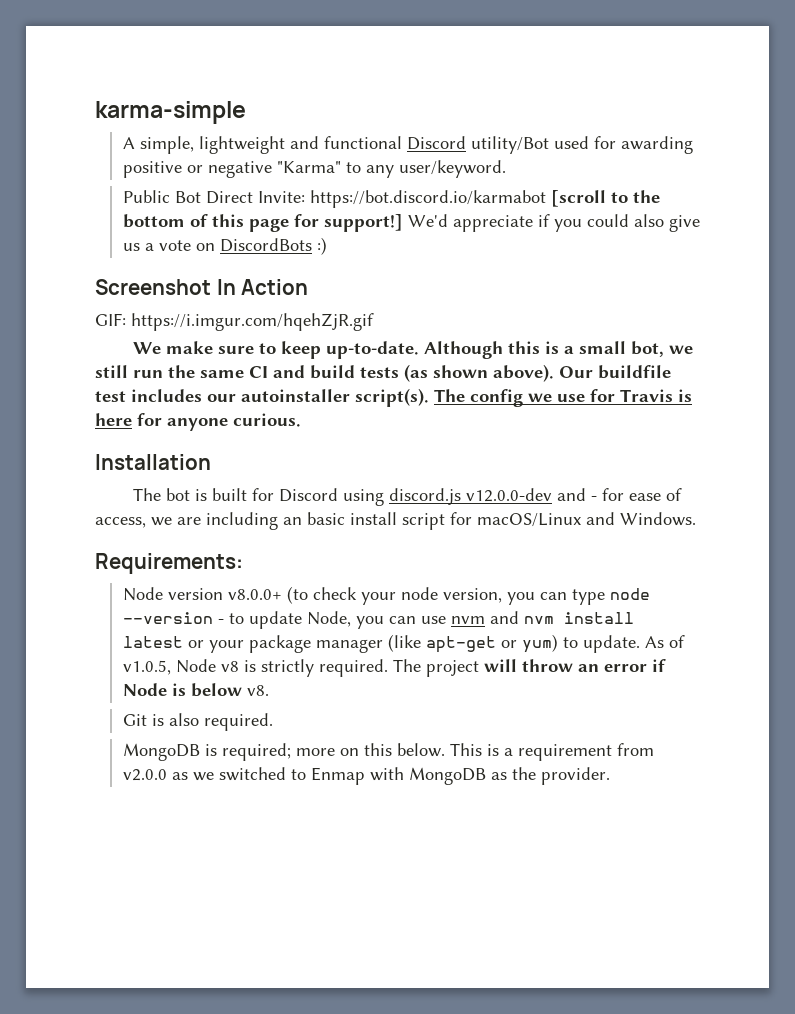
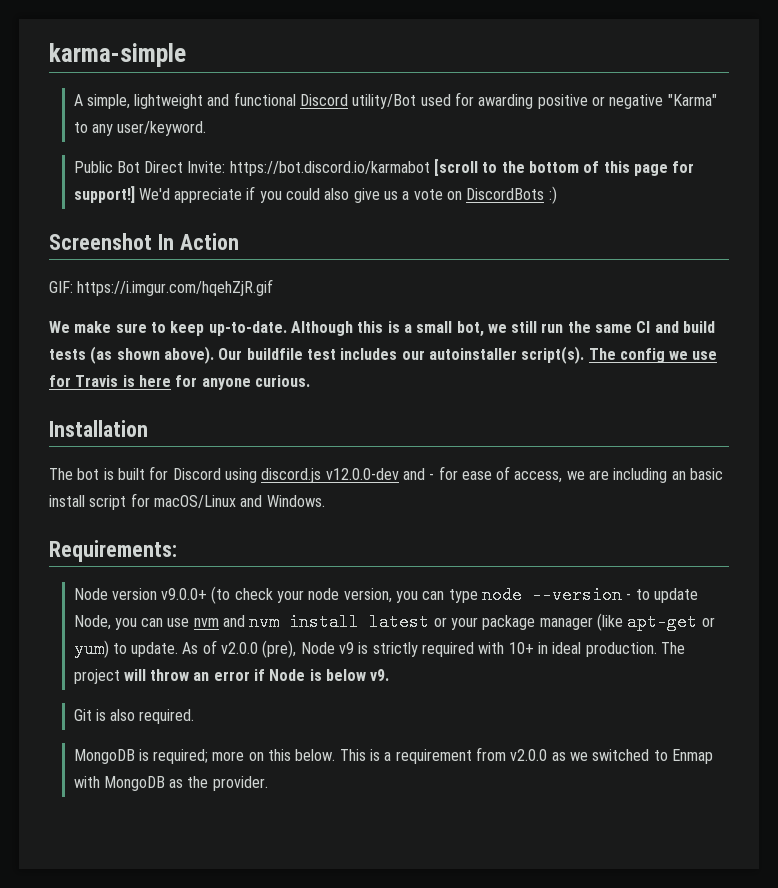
- Node version v8.0.0+ (to check your node version, you can type node --version - to update Node, you can use nvm and nvm install latest or your package manager (like apt-get or yum) to update.
+ Node version v9.0.0+ (to check your node version, you can type node --version - to update Node, you can use nvm and nvm install latest or your package manager (like apt-get or yum) to update.
- As of v1.0.5, Node v8 is strictly required.
+ As of v2.0.0 (pre), Node v9 is strictly required with 10+ in ideal production.
- The project will throw an error if Node is below v8.
+ The project will throw an error if Node is below v9.

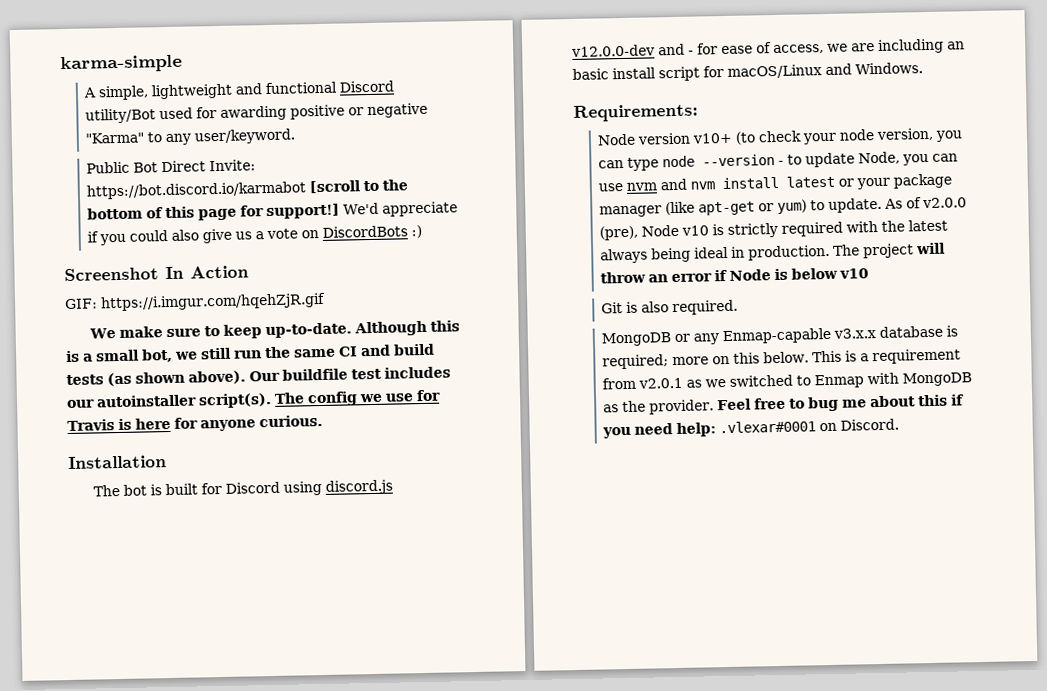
- Node version v9.0.0+ (to check your node version, you can type node --version - to update Node, you can use nvm and nvm install latest or your package manager (like apt-get or yum) to update.
+ Node version v10+ (to check your node version, you can type node --version - to update Node, you can use nvm and nvm install latest or your package manager (like apt-get or yum) to update.
- As of v2.0.0 (pre), Node v9 is strictly required with 10+ in ideal production.
+ As of v2.0.0 (pre), Node v10 is strictly required with the latest always being ideal in production.
- The project will throw an error if Node is below v9.
+ The project will throw an error if Node is below v10
- MongoDB is required; more on this below.
+ MongoDB or any Enmap-capable v3.x.x database is required; more on this below.
- This is a requirement from v2.0.0 as we switched to Enmap with MongoDB as the provider.
+ This is a requirement from v2.0.1 as we switched to Enmap with MongoDB as the provider.
+ Feel free to bug me about this if you need help: .vlexar#0001 on Discord.

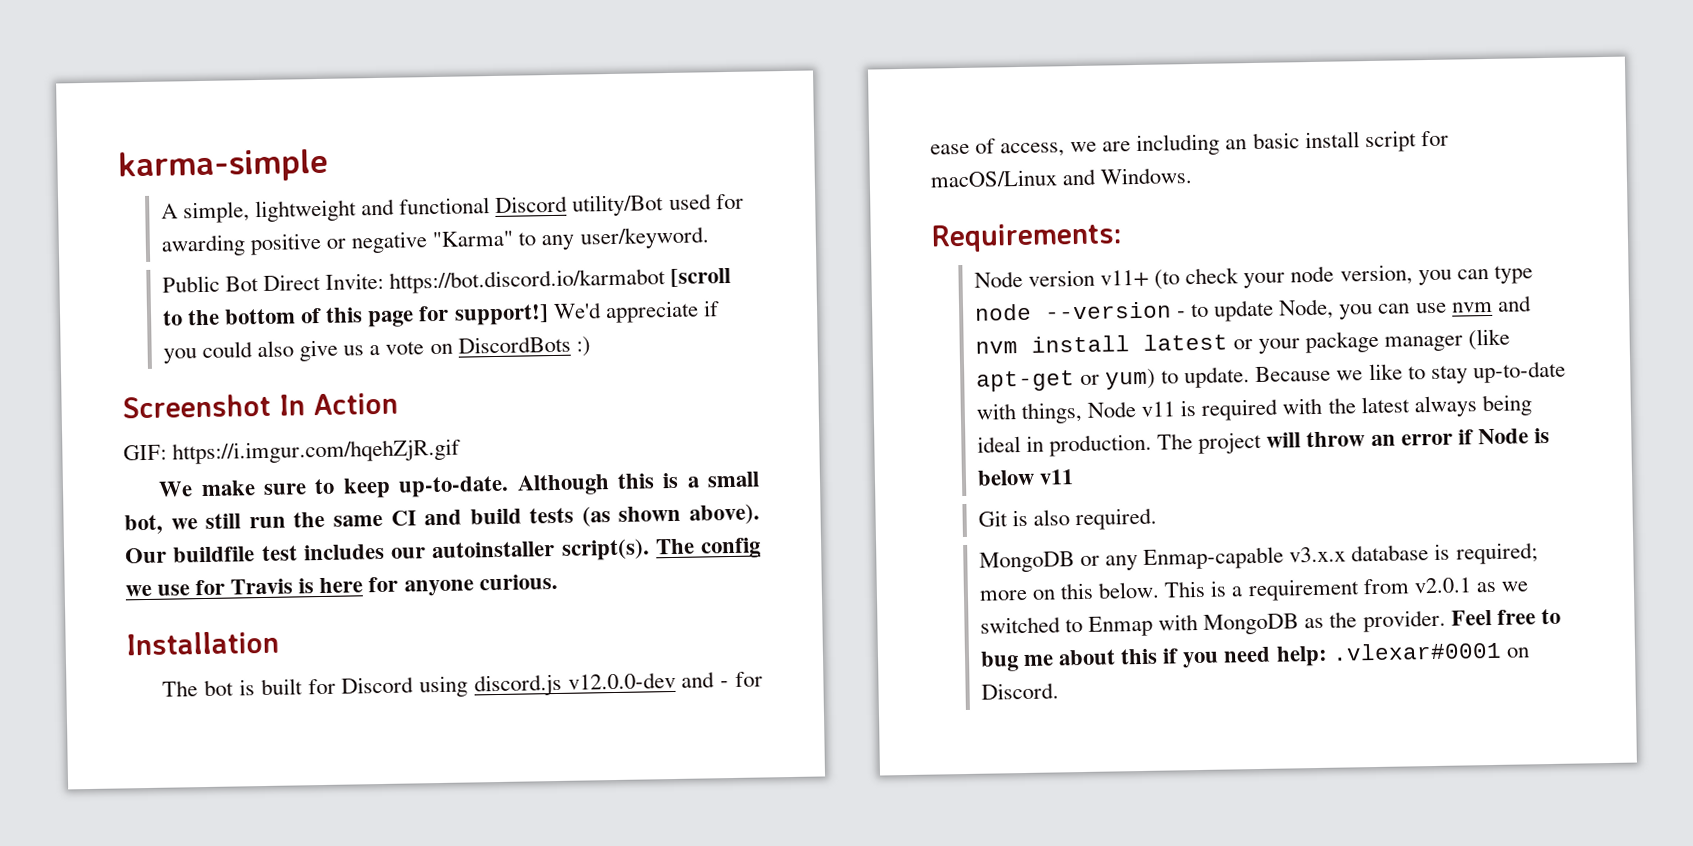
- Node version v10+ (to check your node version, you can type node --version - to update Node, you can use nvm and nvm install latest or your package manager (like apt-get or yum) to update.
+ Node version v11+ (to check your node version, you can type node --version - to update Node, you can use nvm and nvm install latest or your package manager (like apt-get or yum) to update.
- As of v2.0.0 (pre), Node v10 is strictly required with the latest always being ideal in production.
+ Because we like to stay up-to-date with things, Node v11 is required with the latest always being ideal in production.
- The project will throw an error if Node is below v10
+ The project will throw an error if Node is below v11

